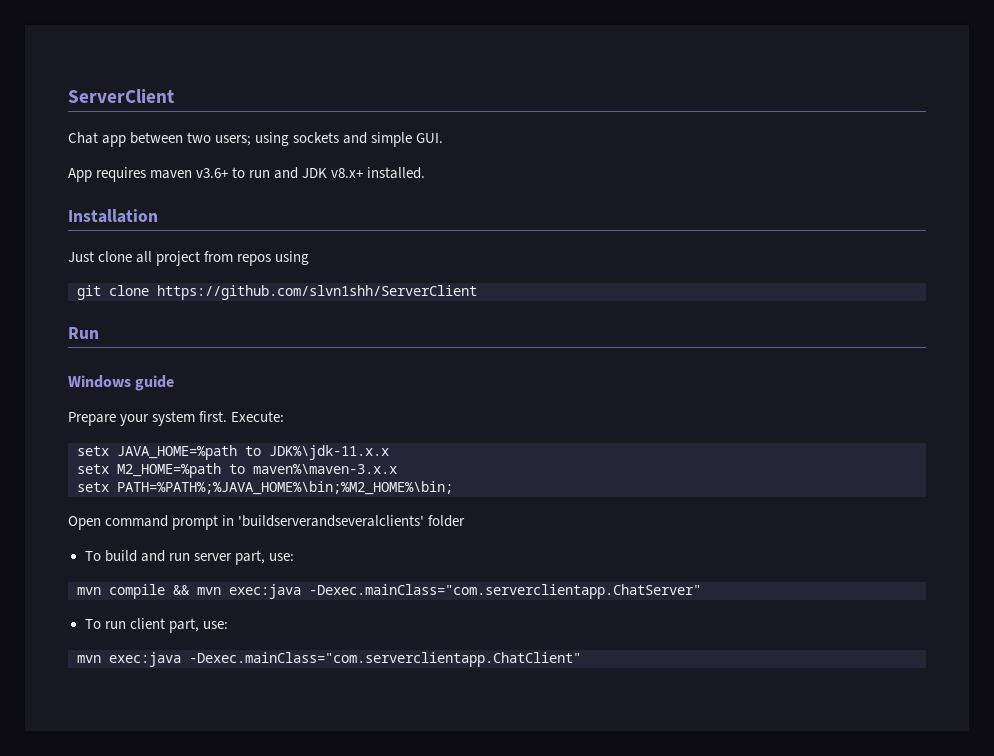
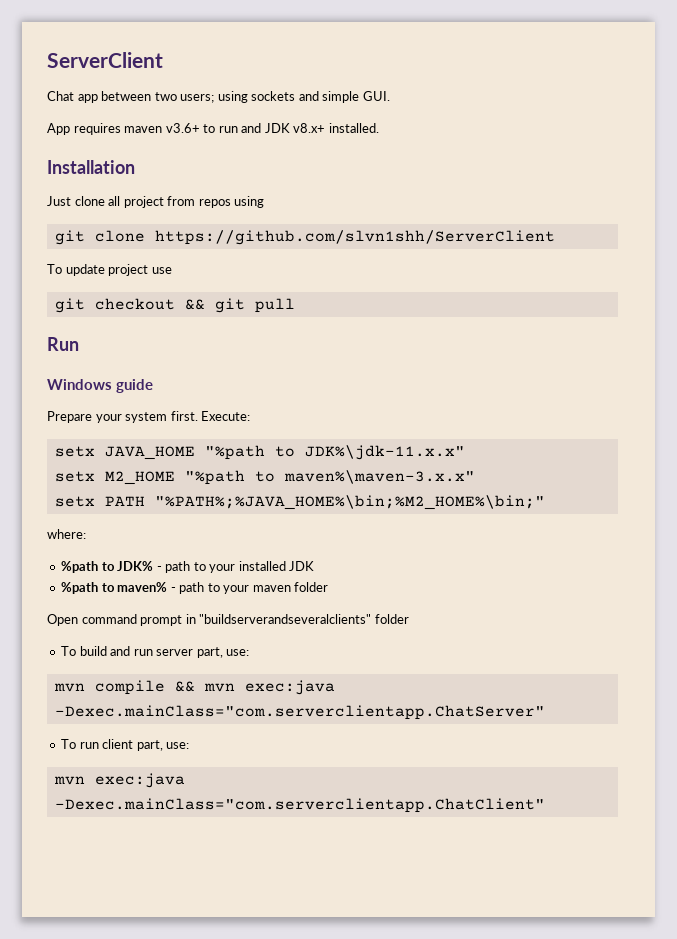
+ To update project use
+ git checkout && git pull
- setx JAVA_HOME=%path to JDK%\jdk-11.x.x
- setx M2_HOME=%path to maven%\maven-3.x.x
- setx PATH=%PATH%;%JAVA_HOME%\bin;%M2_HOME%\bin;
+ setx JAVA_HOME "%path to JDK%\jdk-11.x.x"
+ setx M2_HOME "%path to maven%\maven-3.x.x"
+ setx PATH "%PATH%;%JAVA_HOME%\bin;%M2_HOME%\bin;"
+ where:
+ %path to JDK% - path to your installed JDK
+ %path to maven% - path to your maven folder
- Open command prompt in 'buildserverandseveralclients' folder
+ Open command prompt in "buildserverandseveralclients" folder

